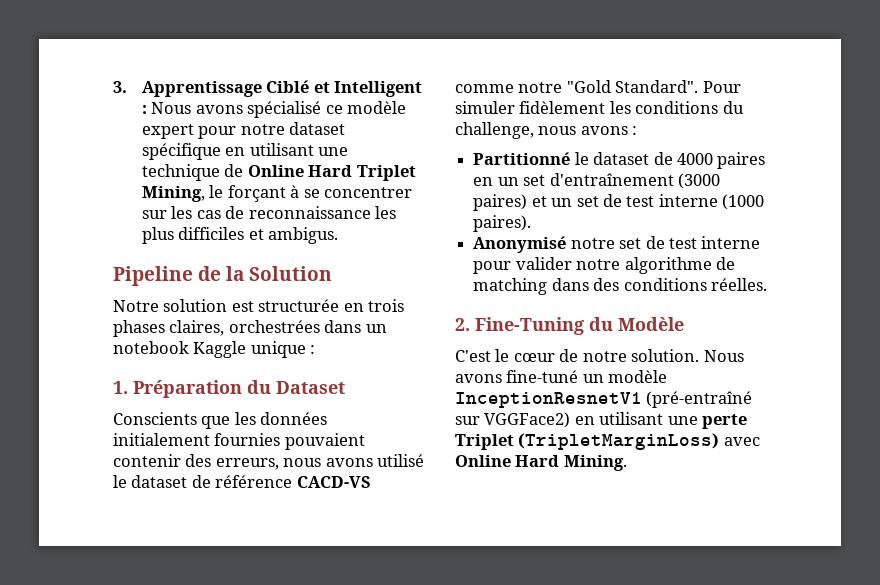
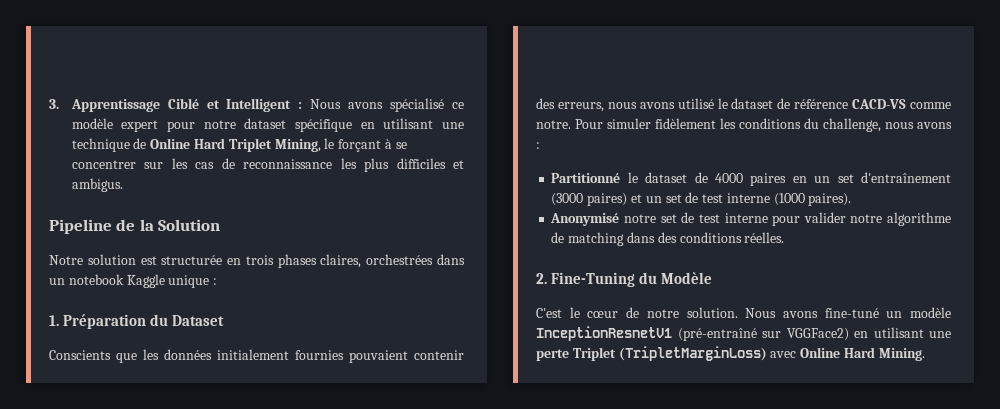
- Conscients que les données initialement fournies pouvaient contenir des erreurs, nous avons utilisé le dataset de référence CACD-VS comme notre "Gold Standard".
+ Conscients que les données initialement fournies pouvaient contenir des erreurs, nous avons utilisé le dataset de référence CACD-VS comme notre.

